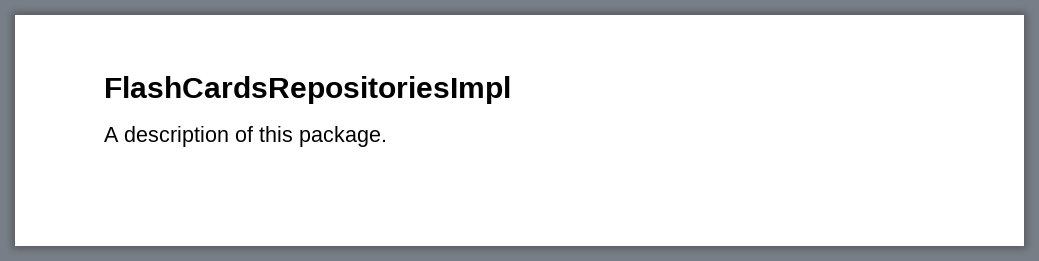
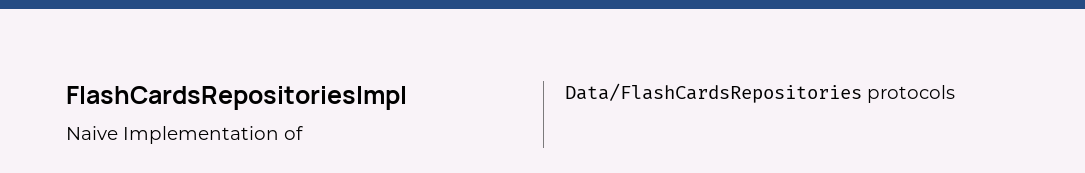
- A description of this package.
+ Naive Implementation of Data/FlashCardsRepositories protocols

